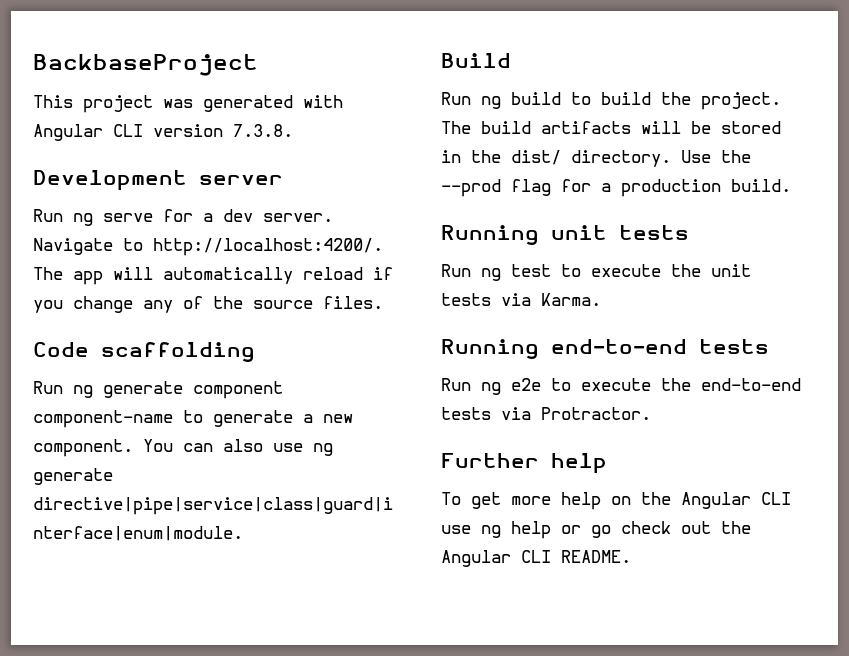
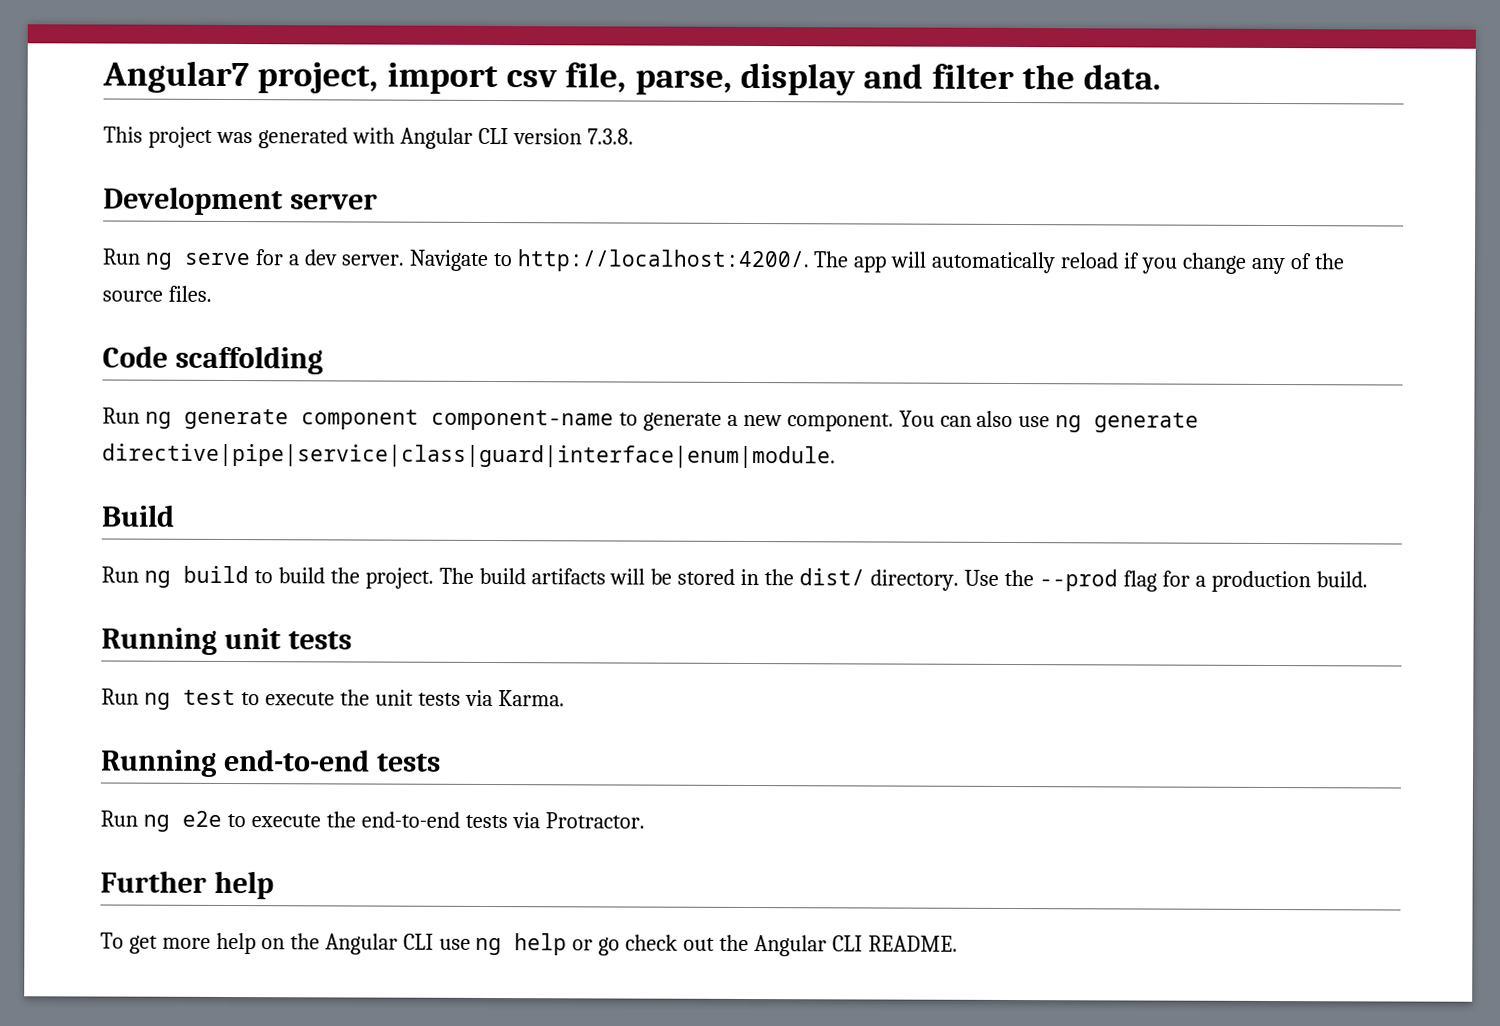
- BackbaseProject
+ Angular7 project, import csv file, parse, display and filter the data.

